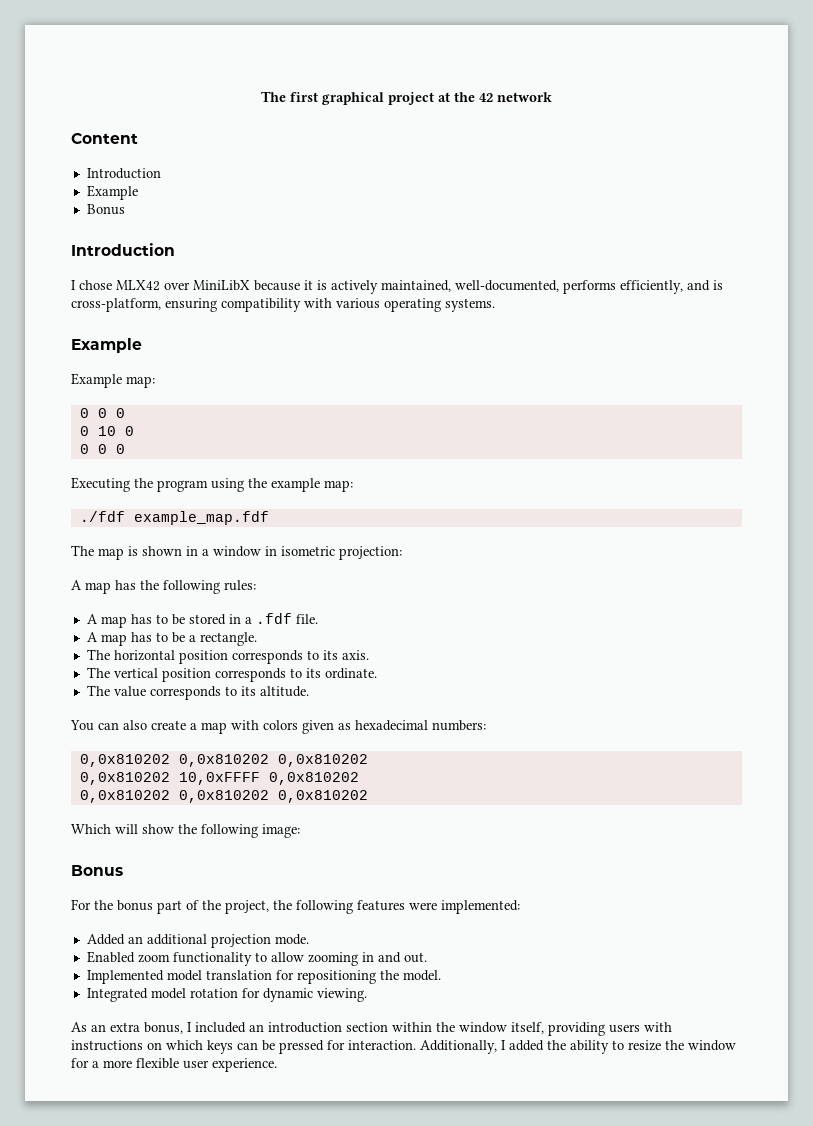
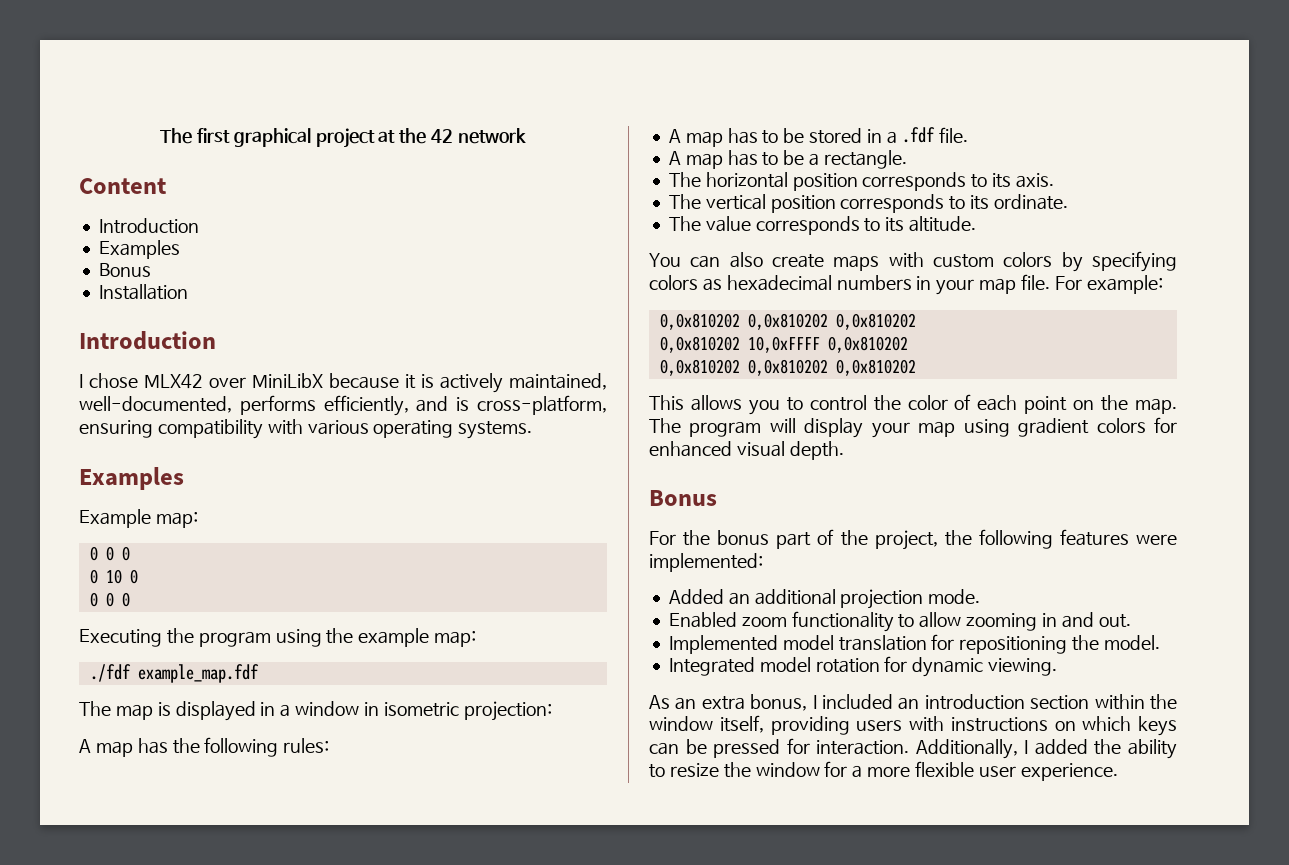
  Content
  Introduction
- Example
+ Examples
  Bonus
+ Installation
  I chose MLX42 over MiniLibX because it is actively maintained, well-documented, performs efficiently, and is cross-platform, ensuring compatibility with various operating systems.
- Example
+ Examples
- The map is shown in a window in isometric projection:
+ The map is displayed in a window in isometric projection:
- You can also create a map with colors given as hexadecimal numbers:
+ You can also create maps with custom colors by specifying colors as hexadecimal numbers in your map file. For example:
- Which will show the following image:
+ This allows you to control the color of each point on the map. The program will display your map using gradient colors for enhanced visual depth.

